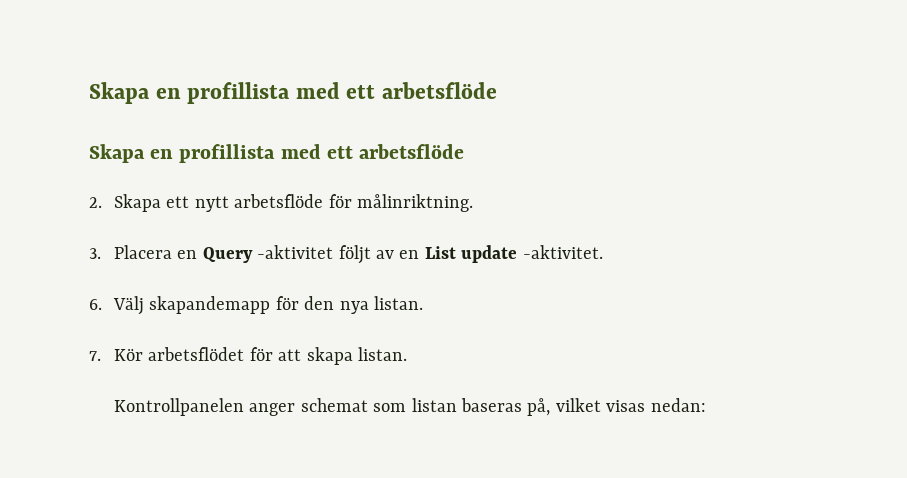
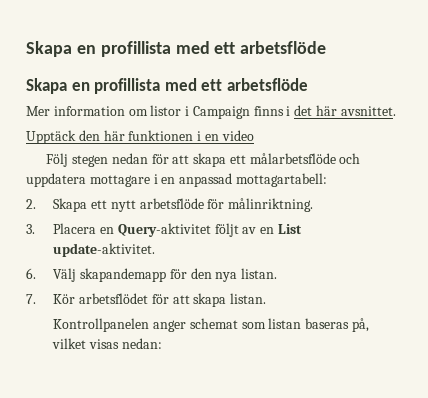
+ Mer information om listor i Campaign finns i det här avsnittet.
+ Upptäck den här funktionen i en video
+ Följ stegen nedan för att skapa ett målarbetsflöde och uppdatera mottagare i en anpassad mottagartabell:
- 3. Placera en Query -aktivitet följt av en List update -aktivitet.
+ 3. Placera en Query-aktivitet följt av en List update-aktivitet.

